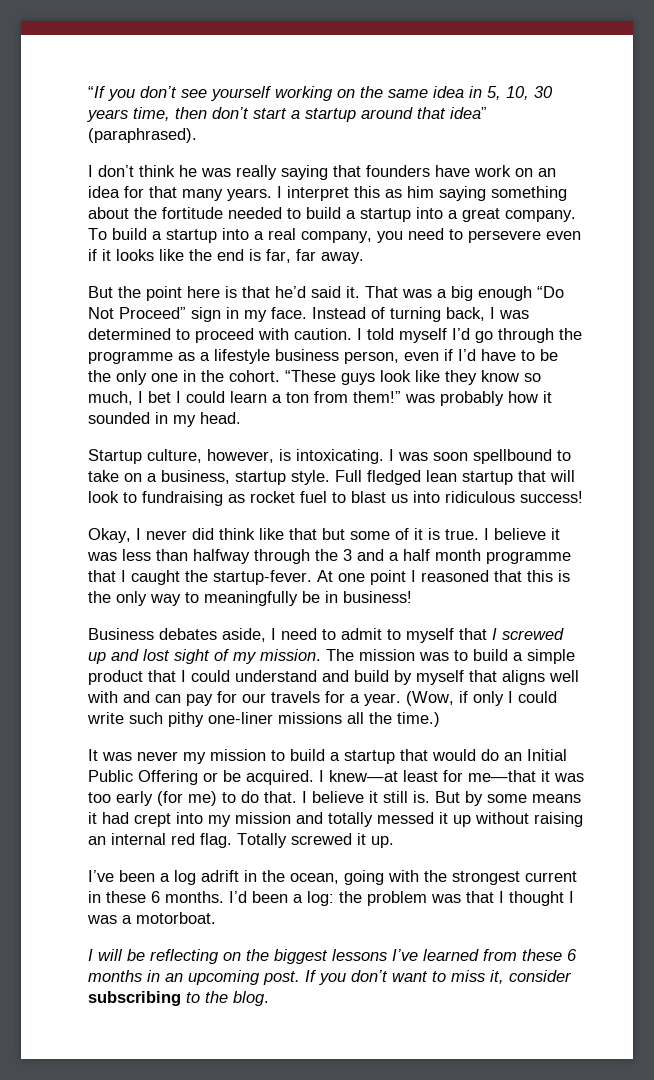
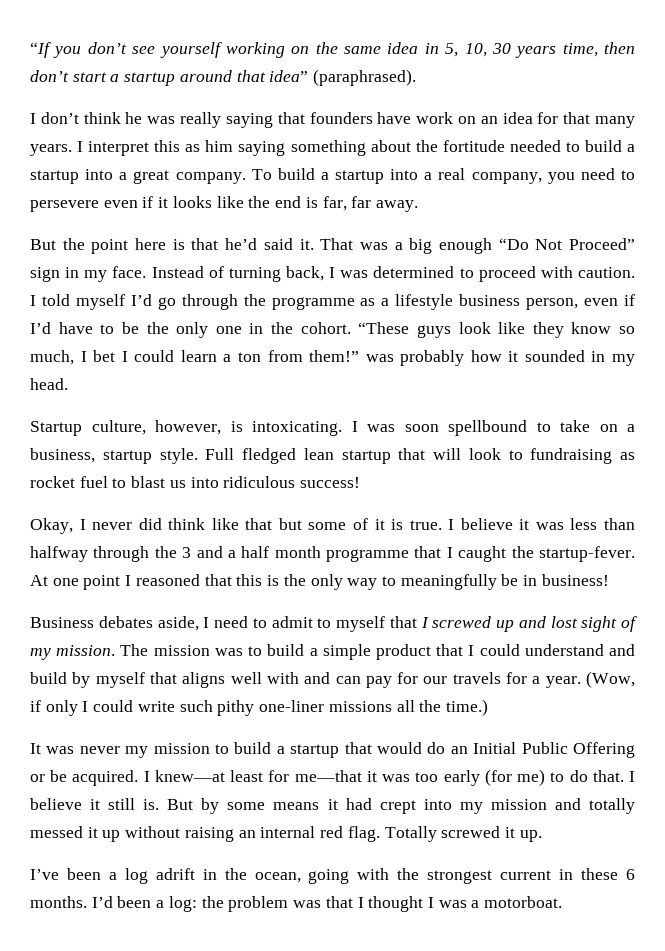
- I will be reflecting on the biggest lessons I’ve learned from these 6 months in an upcoming post. If you don’t want to miss it, consider subscribing to the blog.

